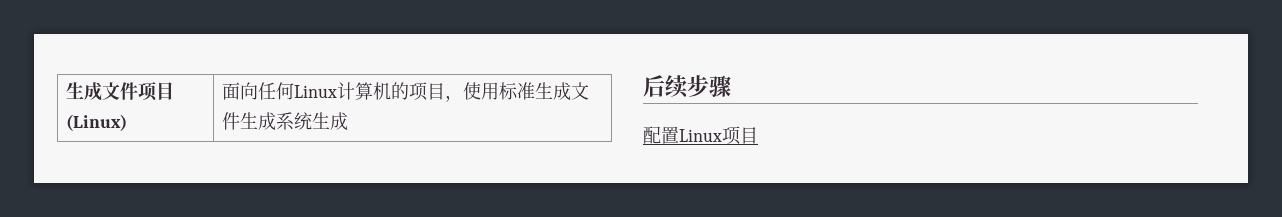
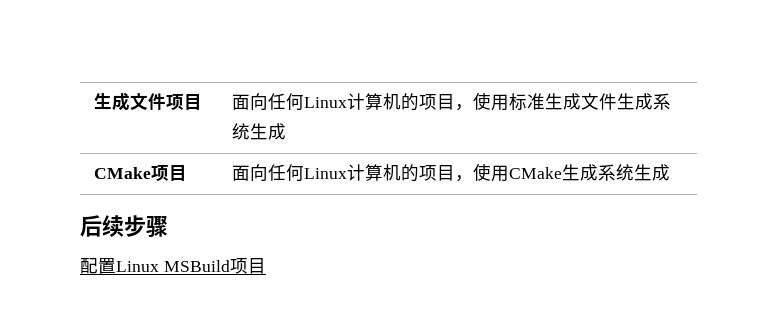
- 生成文件项目(Linux) | 面向任何Linux计算机的项目，使用标准生成文件生成系统生成
+ 生成文件项目 | 面向任何Linux计算机的项目，使用标准生成文件生成系统生成
+ CMake项目 | 面向任何Linux计算机的项目，使用CMake生成系统生成
- 配置Linux项目
+ 配置Linux MSBuild项目

